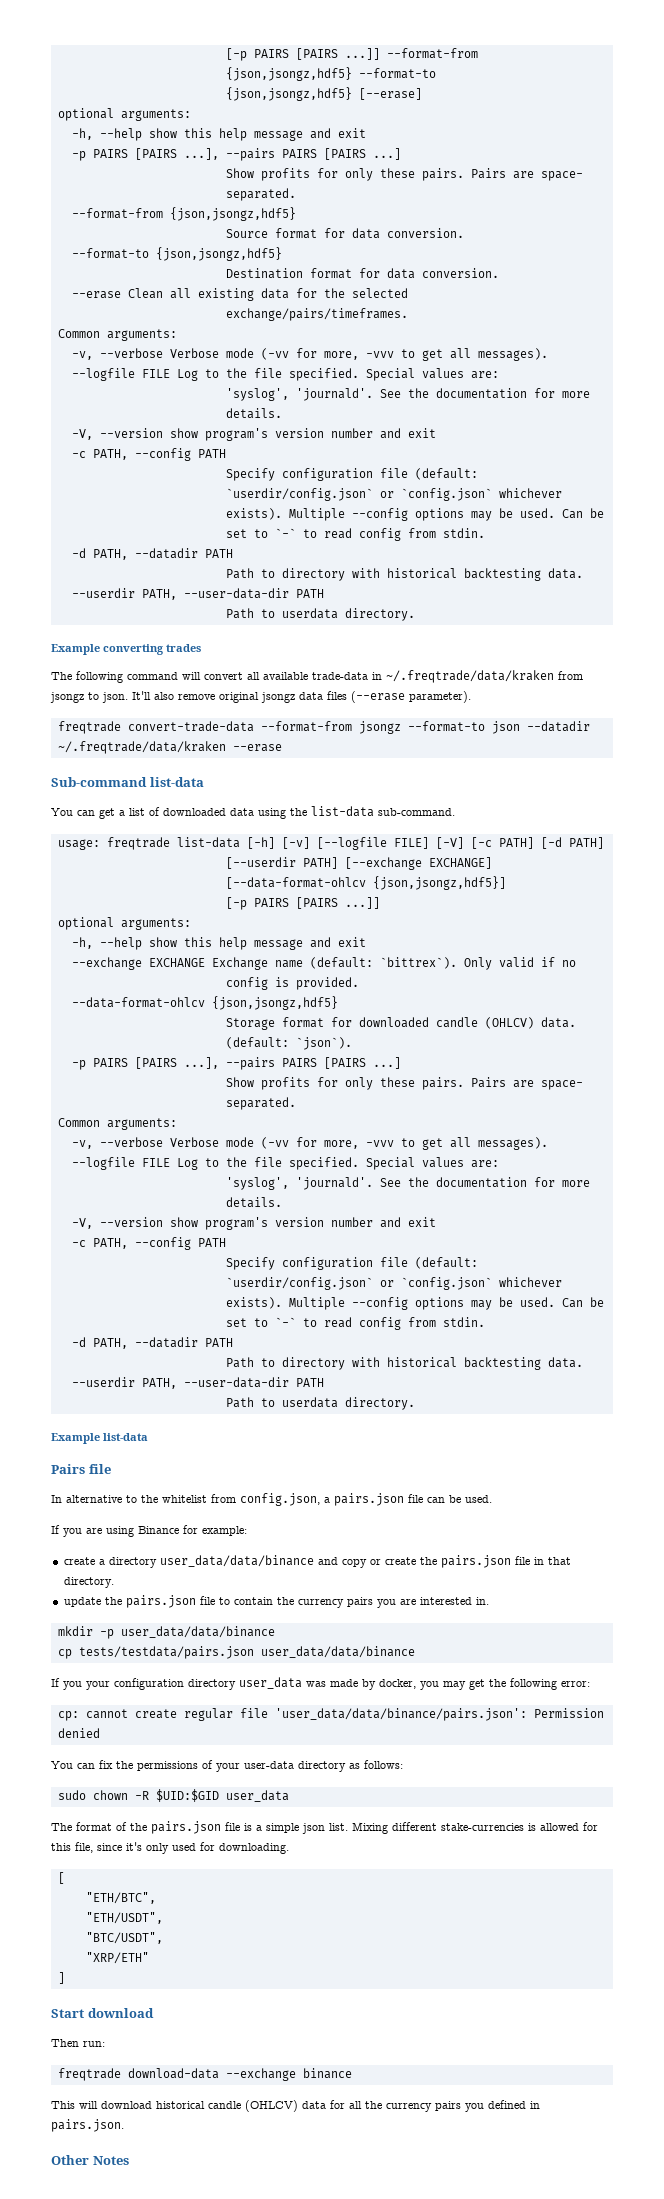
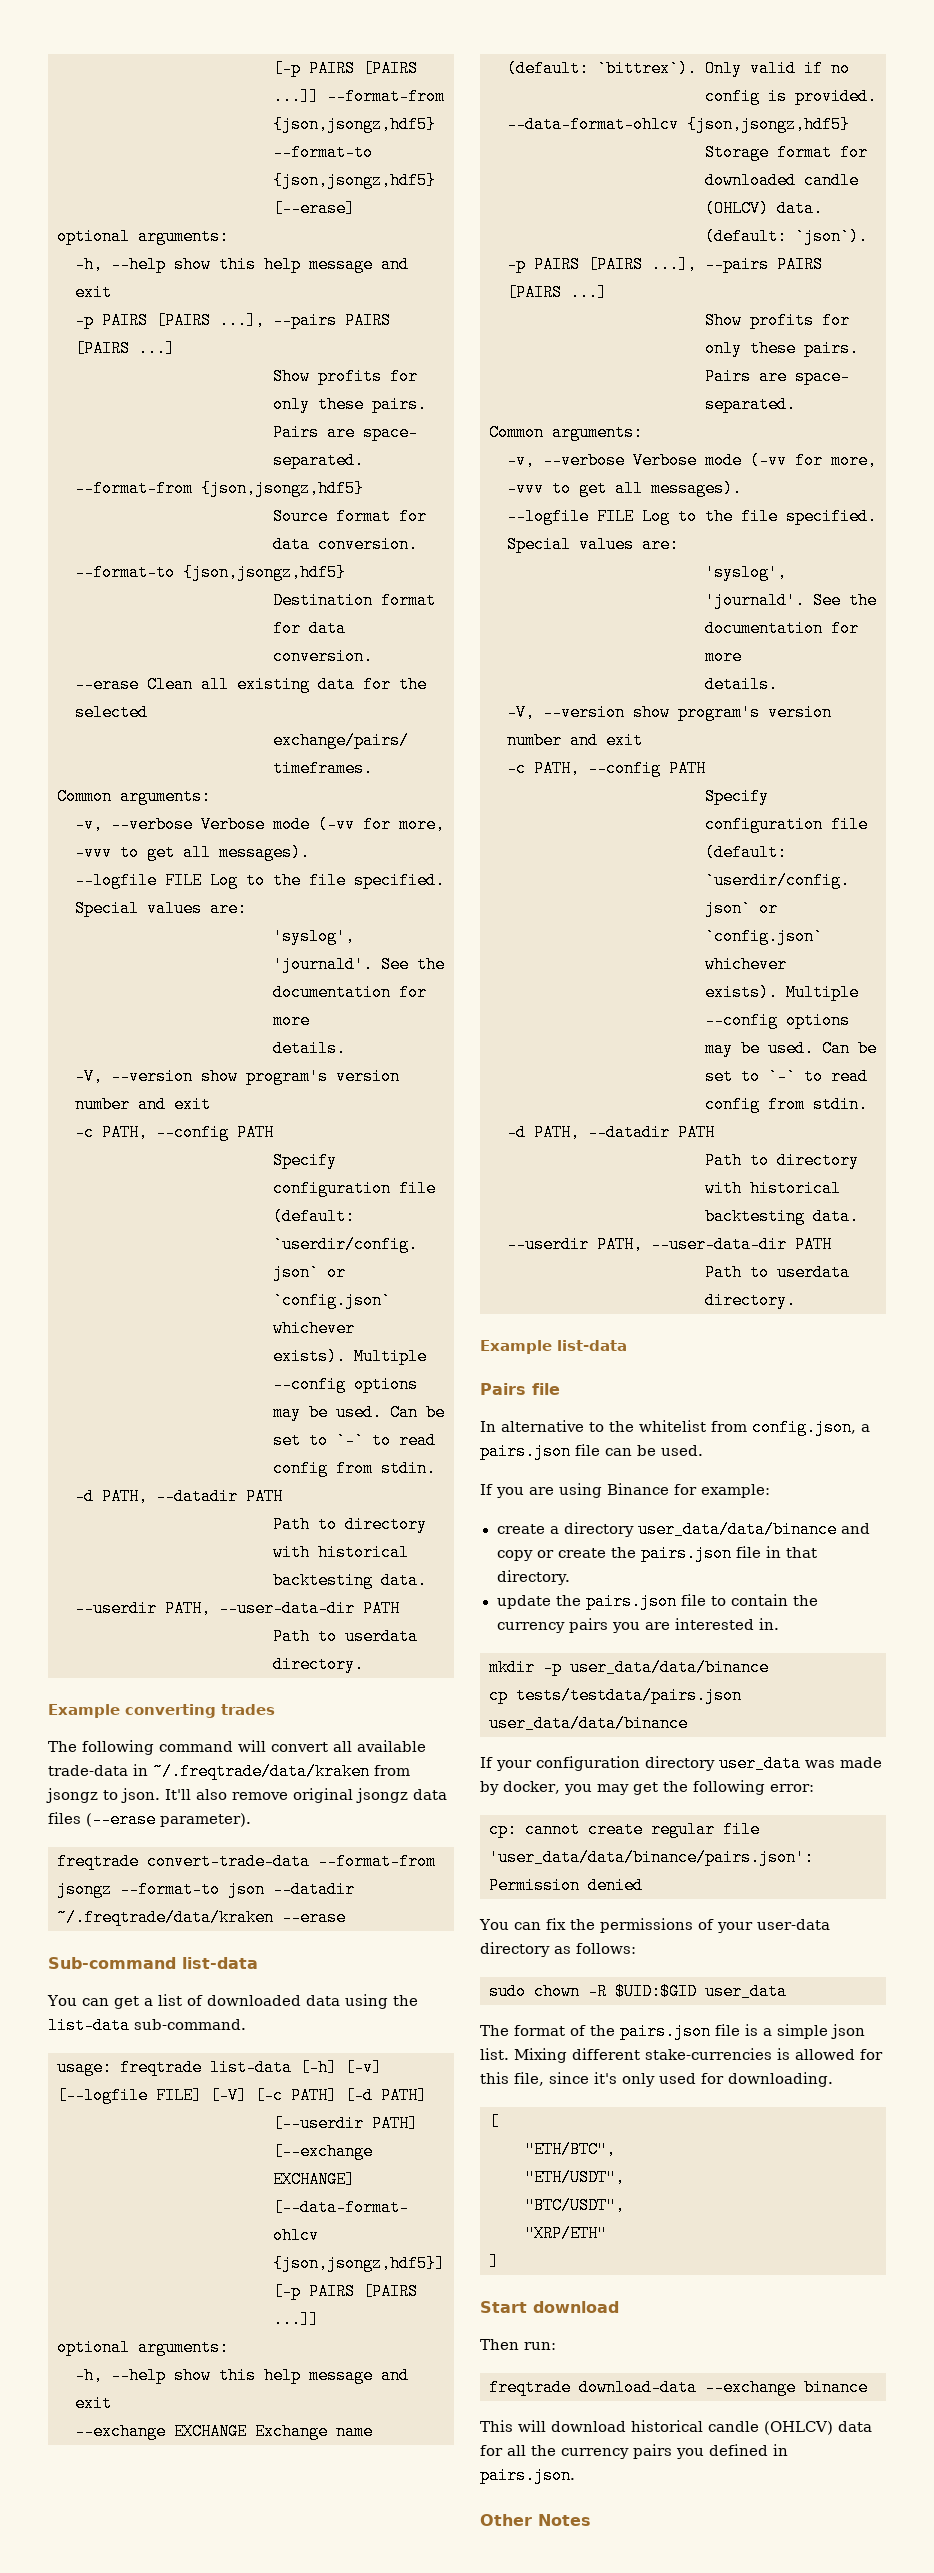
- If you your configuration directory user_data was made by docker, you may get the following error:
+ If your configuration directory user_data was made by docker, you may get the following error:

